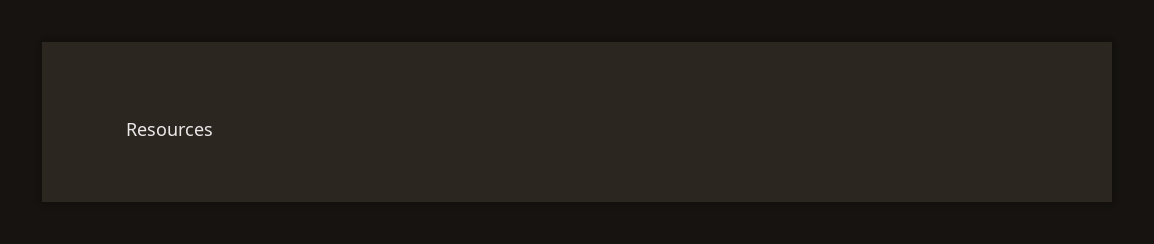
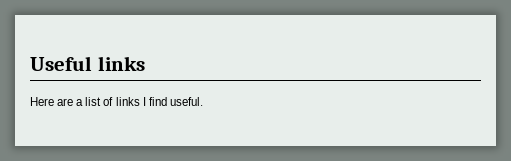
- Resources
+ Useful links
+ Here are a list of links I find useful.

